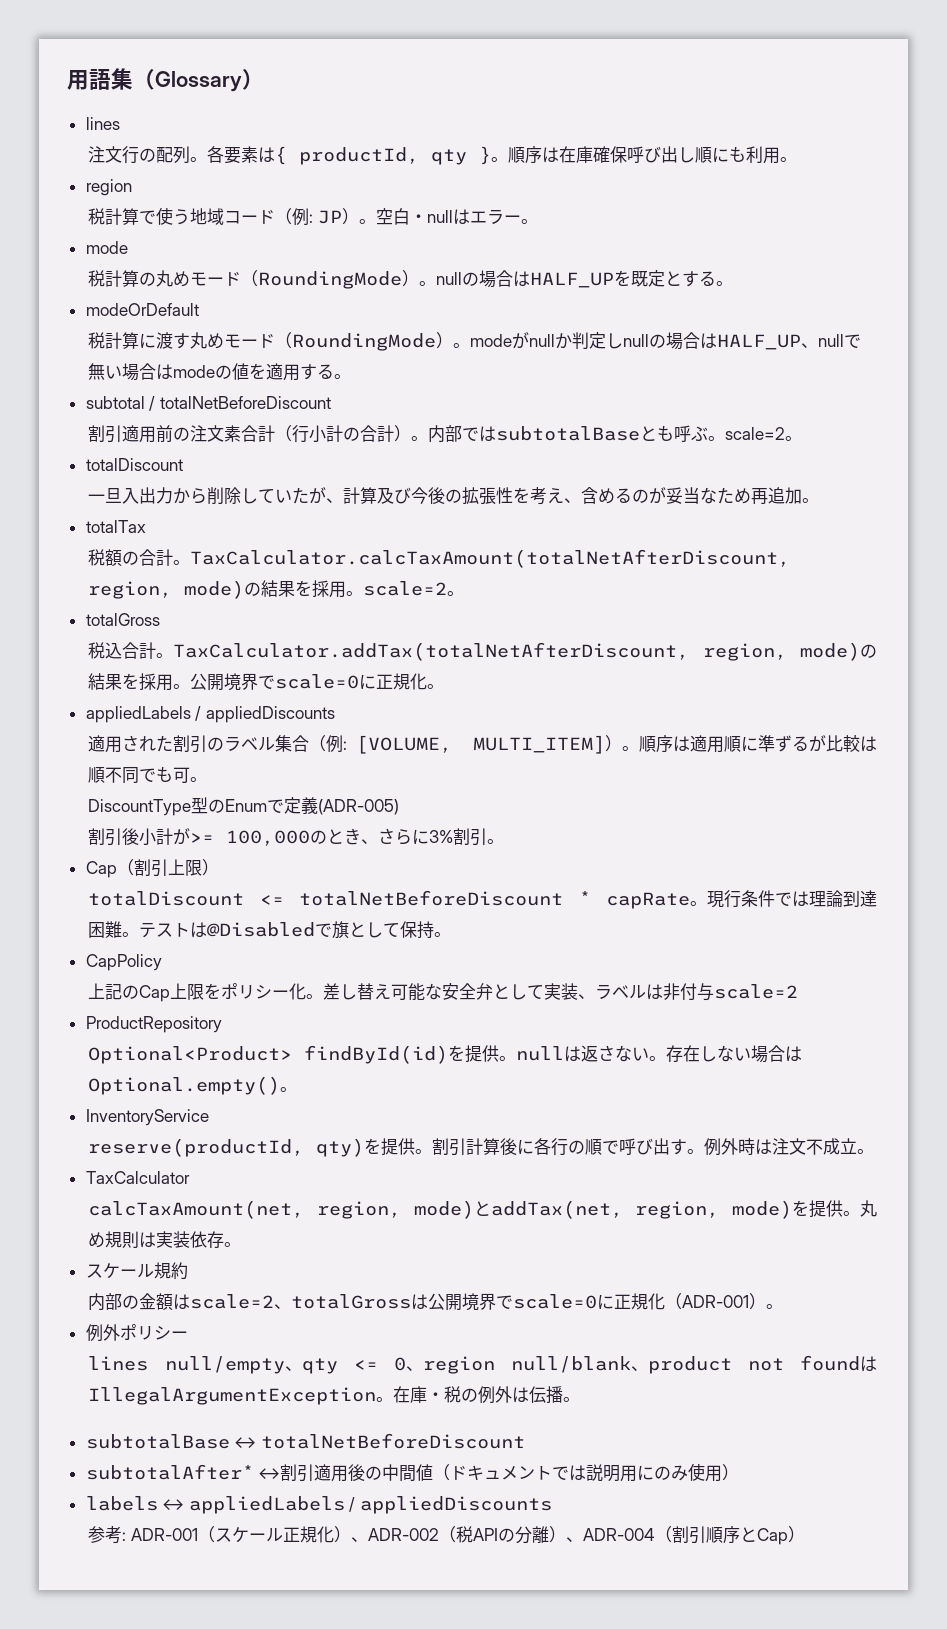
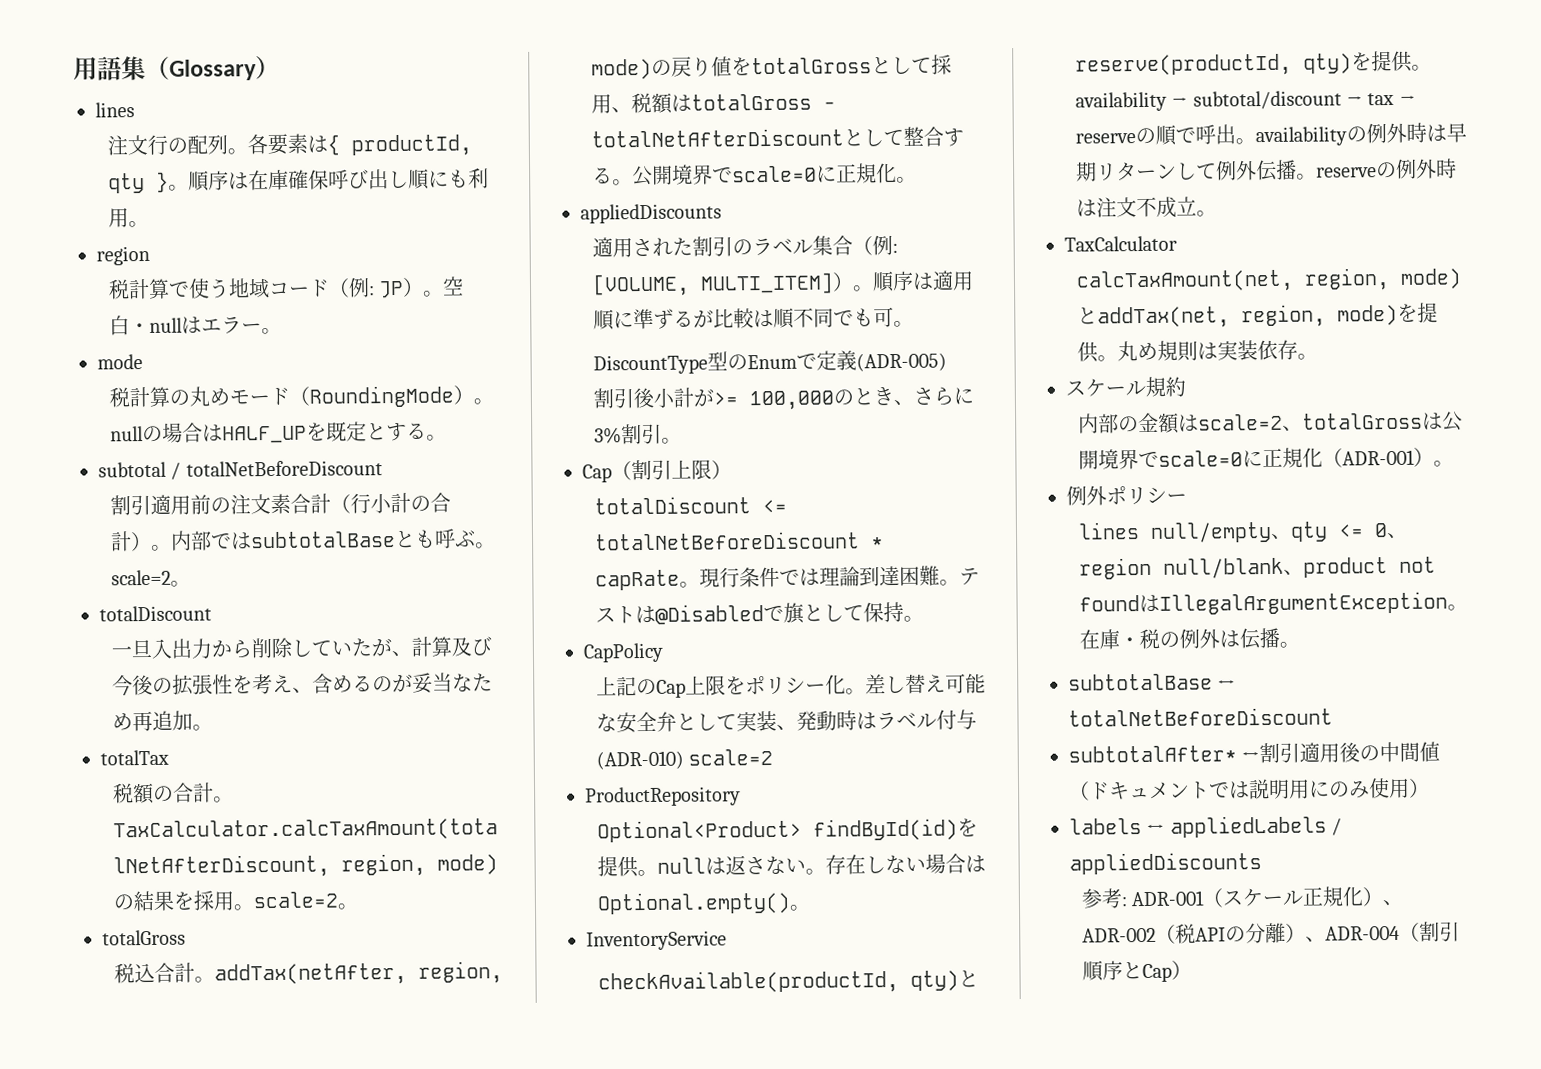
- modeOrDefault
- 税計算に渡す丸めモード（RoundingMode）。modeがnullか判定しnullの場合はHALF_UP、nullで無い場合はmodeの値を適用する。
- 税込合計。TaxCalculator.addTax(totalNetAfterDiscount, region, mode)の結果を採用。
+ 税込合計。addTax(netAfter, region, mode)の戻り値をtotalGrossとして採用、税額はtotalGross - totalNetAfterDiscountとして整合する。
  公開境界でscale=0に正規化。
- appliedLabels / appliedDiscounts
+ appliedDiscounts
- 差し替え可能な安全弁として実装、ラベルは非付与scale=2
+ 差し替え可能な安全弁として実装、発動時はラベル付与(ADR-010) scale=2
- reserve(productId, qty)を提供。割引計算後に各行の順で呼び出す。例外時は注文不成立。
+ checkAvailable(productId, qty)とreserve(productId, qty)を提供。availability → subtotal/discount → tax → reserveの順で呼出。availabilityの例外時は早期リターンして例外伝播。reserveの例外時は注文不成立。

